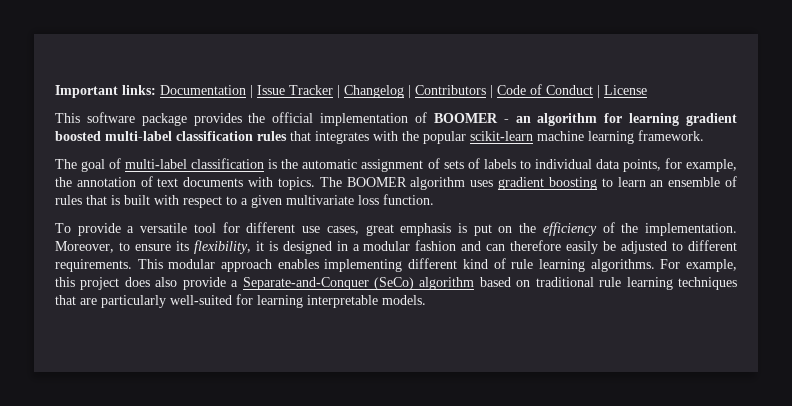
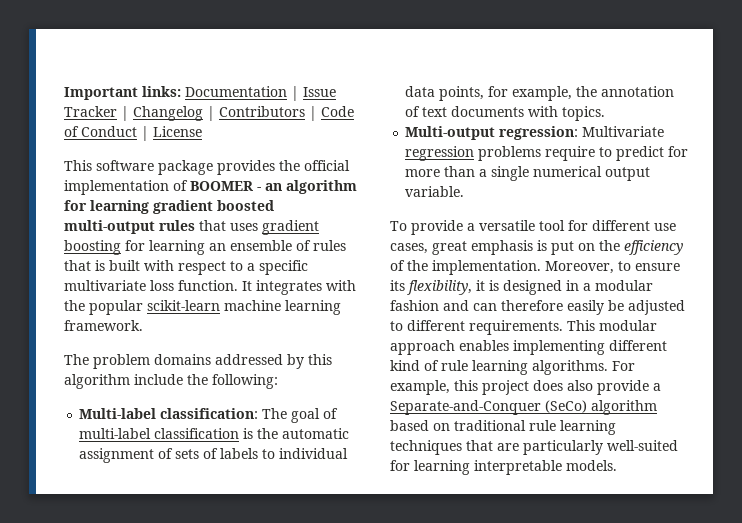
- This software package provides the official implementation of BOOMER - an algorithm for learning gradient boosted multi-label classification rules that integrates with the popular scikit-learn machine learning framework.
+ This software package provides the official implementation of BOOMER - an algorithm for learning gradient boosted multi-output rules that uses gradient boosting for learning an ensemble of rules that is built with respect to a specific multivariate loss function. It integrates with the popular scikit-learn machine learning framework.
- The goal of multi-label classification is the automatic assignment of sets of labels to individual data points, for example, the annotation of text documents with topics. The BOOMER algorithm uses gradient boosting to learn an ensemble of rules that is built with respect to a given multivariate loss function.
+ The problem domains addressed by this algorithm include the following:
+ Multi-label classification: The goal of multi-label classification is the automatic assignment of sets of labels to individual data points, for example, the annotation of text documents with topics.
+ Multi-output regression: Multivariate regression problems require to predict for more than a single numerical output variable.

